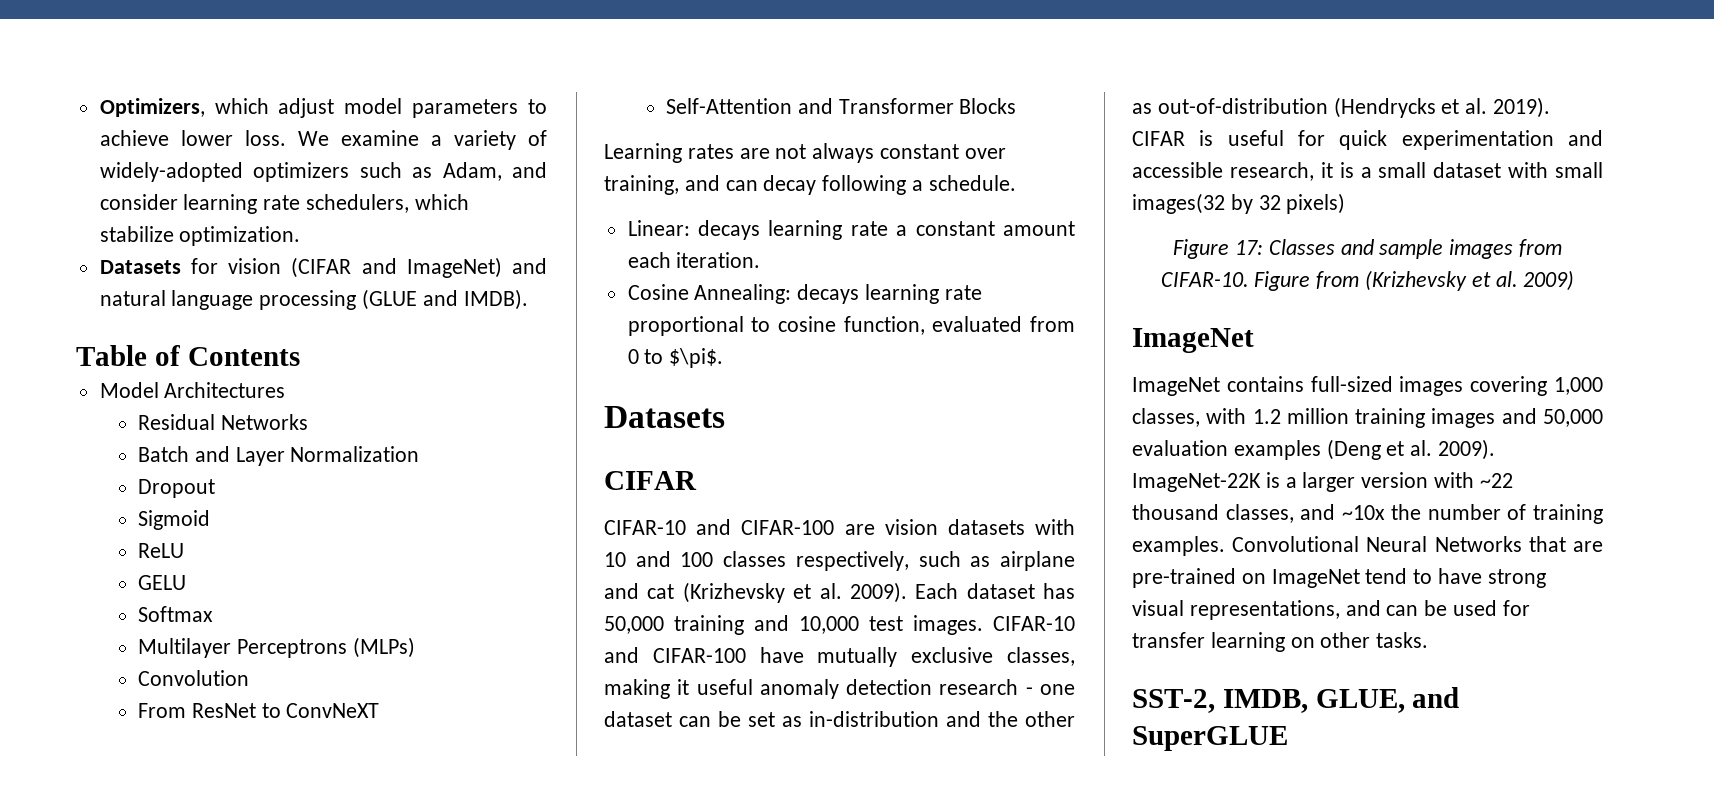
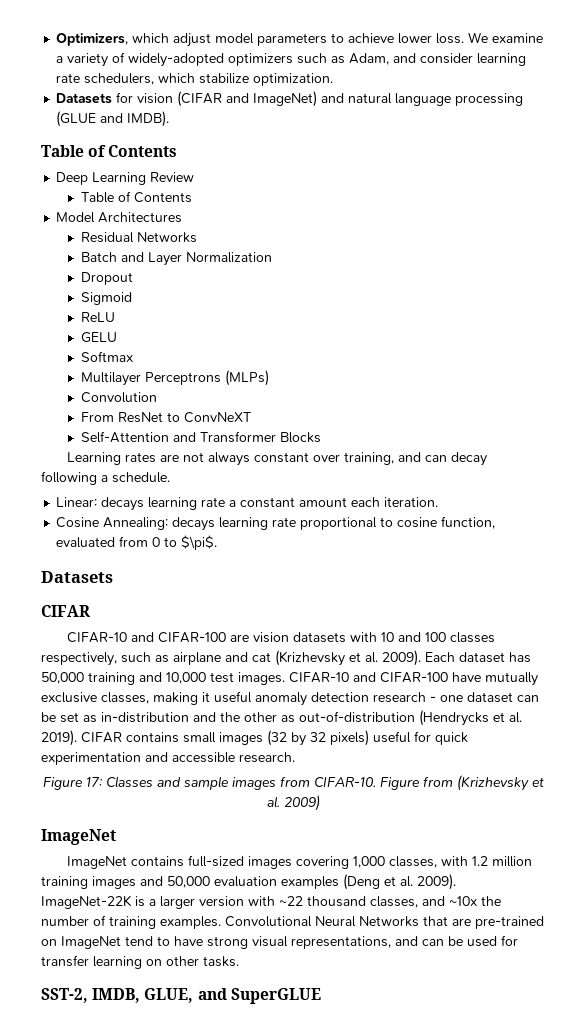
+ Deep Learning Review
+ Table of Contents
- CIFAR is useful for quick experimentation and accessible research, it is a small dataset with small images(32 by 32 pixels)
+ CIFAR contains small images (32 by 32 pixels) useful for quick experimentation and accessible research.

